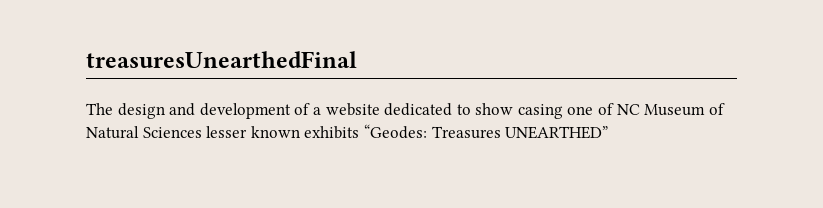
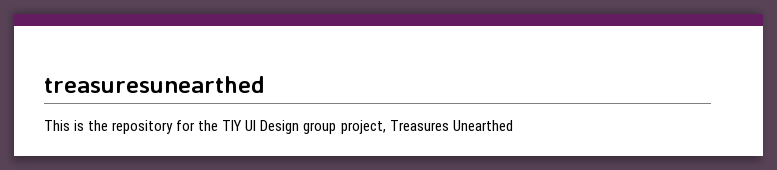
- treasuresUnearthedFinal
- The design and development of a website dedicated to show casing one of NC Museum of Natural Sciences lesser known exhibits “Geodes: Treasures UNEARTHED”
+ treasuresunearthed
+ This is the repository for the TIY UI Design group project, Treasures Unearthed

